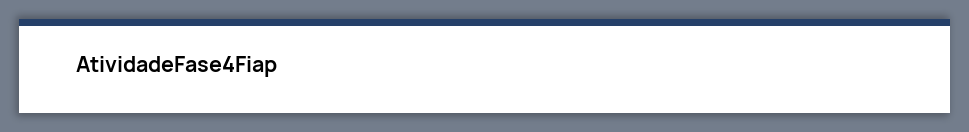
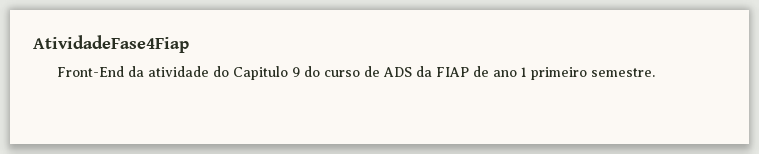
+ Front-End da atividade do Capitulo 9 do curso de ADS da FIAP de ano 1 primeiro semestre.

